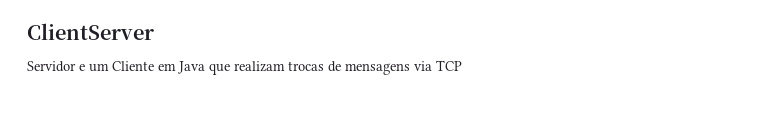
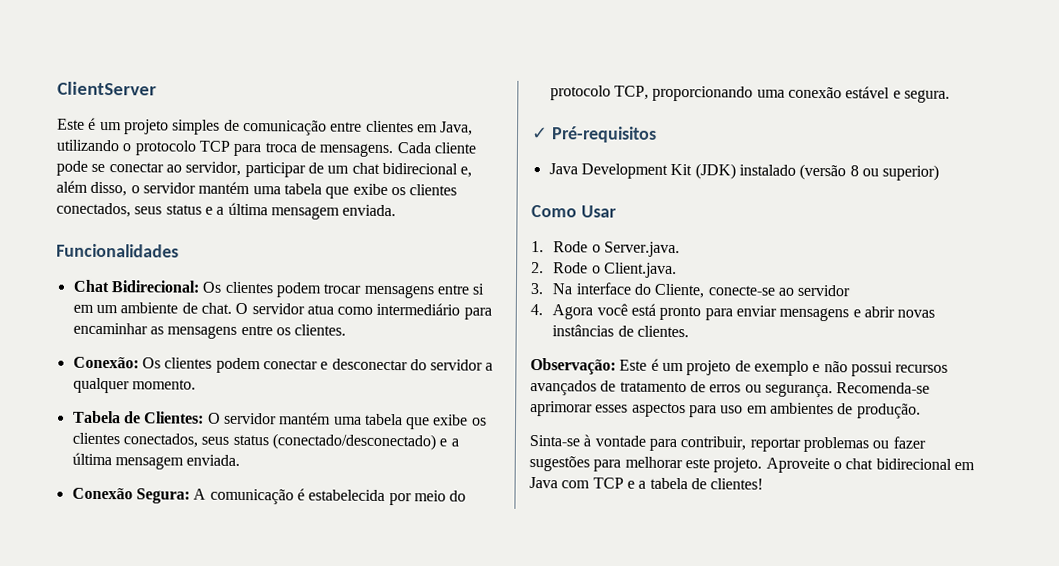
- Servidor e um Cliente em Java que realizam trocas de mensagens via TCP
+ Este é um projeto simples de comunicação entre clientes em Java, utilizando o protocolo TCP para troca de mensagens. Cada cliente pode se conectar ao servidor, participar de um chat bidirecional e, além disso, o servidor mantém uma tabela que exibe os clientes conectados, seus status e a última mensagem enviada.
+ Funcionalidades
+ Chat Bidirecional: Os clientes podem trocar mensagens entre si em um ambiente de chat. O servidor atua como intermediário para encaminhar as mensagens entre os clientes.
+ Conexão: Os clientes podem conectar e desconectar do servidor a qualquer momento.
+ Tabela de Clientes: O servidor mantém uma tabela que exibe os clientes conectados, seus status (conectado/desconectado) e a última mensagem enviada.
+ Conexão Segura: A comunicação é estabelecida por meio do protocolo TCP, proporcionando uma conexão estável e segura.
+ ✓ Pré-requisitos
+ Java Development Kit (JDK) instalado (versão 8 ou superior)
+ Como Usar
+ 1. Rode o Server.java.
+ 2. Rode o Client.java.
+ 3. Na interface do Cliente, conecte-se ao servidor
+ 4. Agora você está pronto para enviar mensagens e abrir novas instâncias de clientes.
+ Observação: Este é um projeto de exemplo e não possui recursos avançados de tratamento de erros ou segurança. Recomenda-se aprimorar esses aspectos para uso em ambientes de produção.
+ Sinta-se à vontade para contribuir, reportar problemas ou fazer sugestões para melhorar este projeto. Aproveite o chat bidirecional em Java com TCP e a tabela de clientes!

